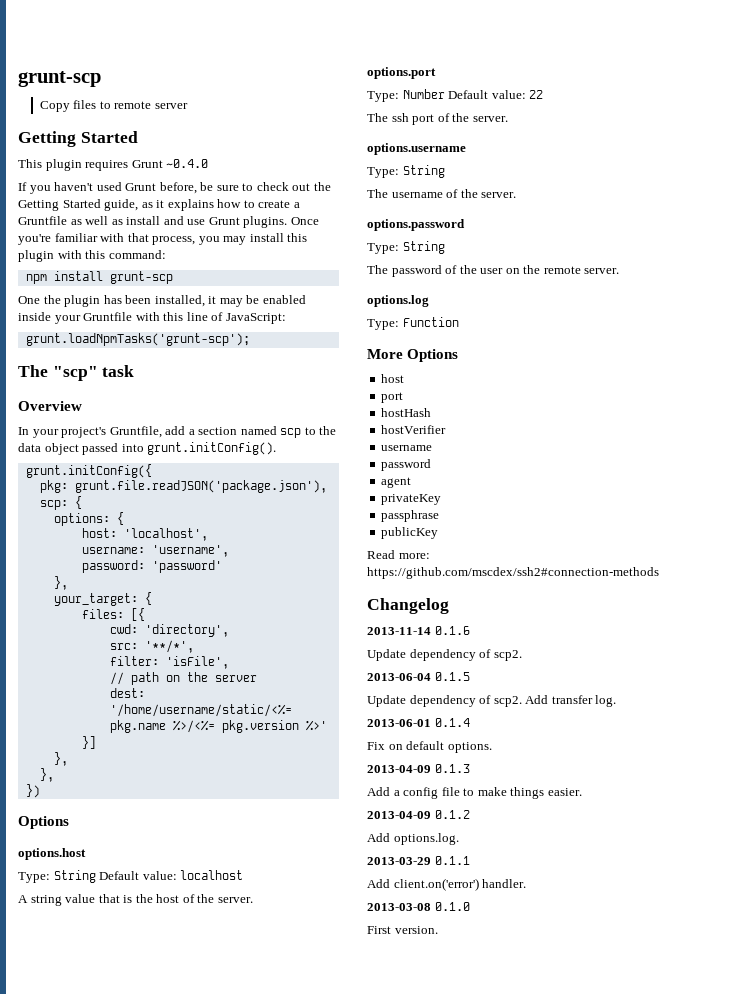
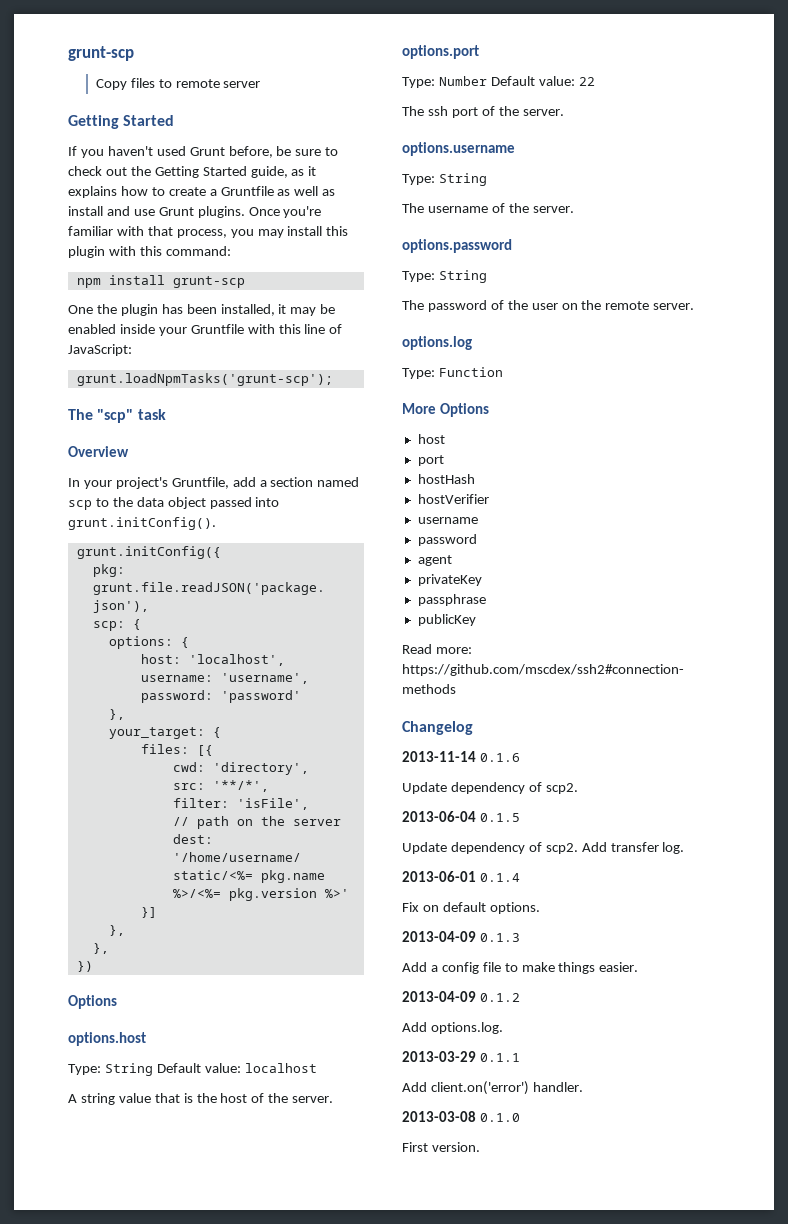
- This plugin requires Grunt ~0.4.0

